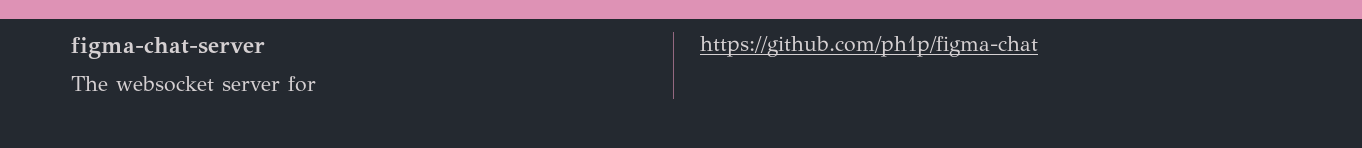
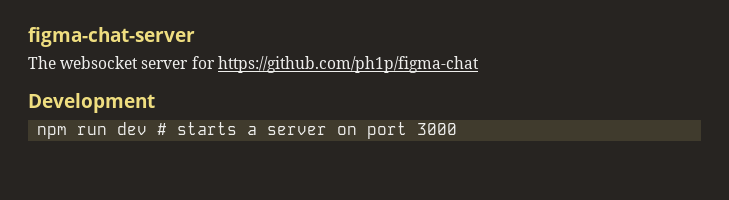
+ Development
+ npm run dev # starts a server on port 3000

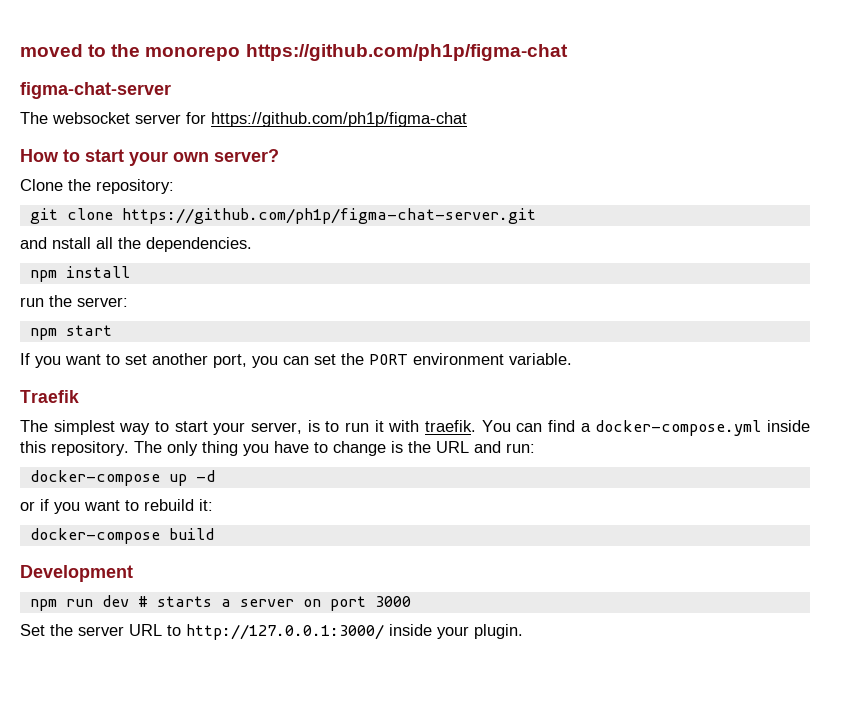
+ moved to the monorepo https://github.com/ph1p/figma-chat
+ How to start your own server?
+ Clone the repository:
+ git clone https://github.com/ph1p/figma-chat-server.git
+ and nstall all the dependencies.
+ npm install
+ run the server:
+ npm start
+ If you want to set another port, you can set the PORT environment variable.
+ Traefik
+ The simplest way to start your server, is to run it with traefik. You can find a docker-compose.yml inside this repository. The only thing you have to change is the URL and run:
+ docker-compose up -d
+ or if you want to rebuild it:
+ docker-compose build
+ Set the server URL to http://127.0.0.1:3000/ inside your plugin.

